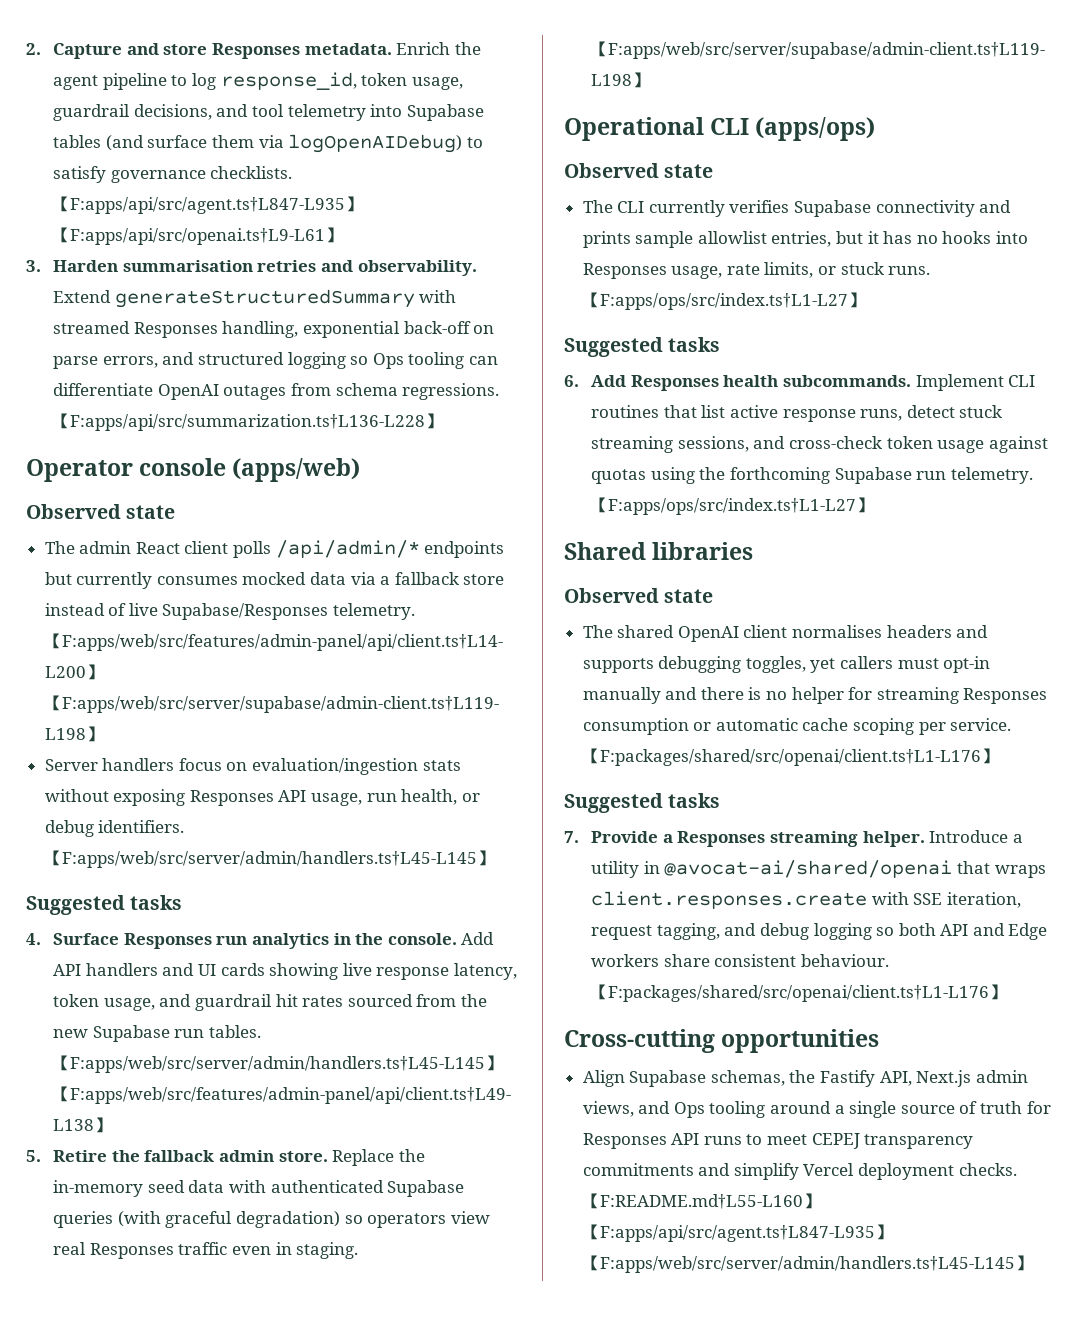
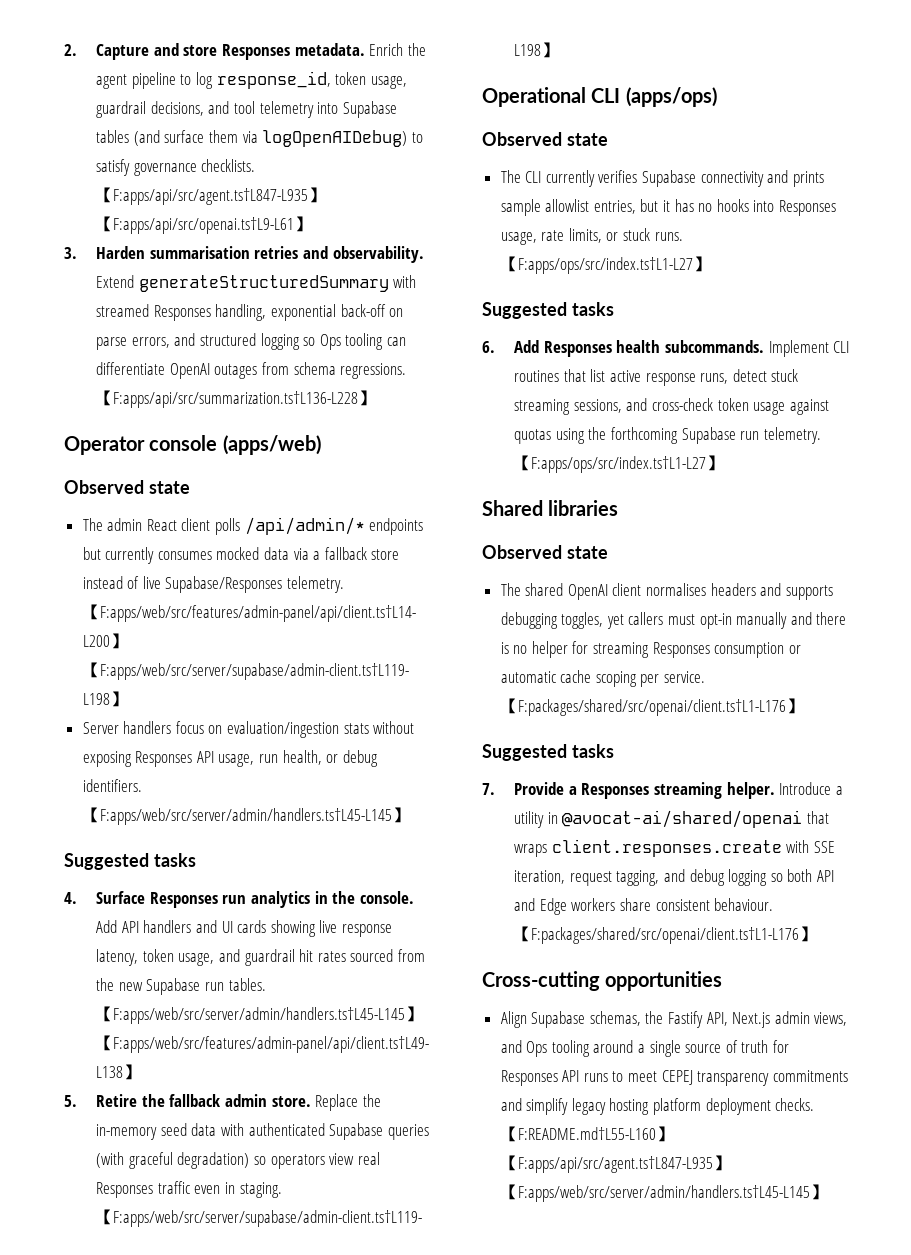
- Align Supabase schemas, the Fastify API, Next.js admin views, and Ops tooling around a single source of truth for Responses API runs to meet CEPEJ transparency commitments and simplify Vercel deployment checks.
+ Align Supabase schemas, the Fastify API, Next.js admin views, and Ops tooling around a single source of truth for Responses API runs to meet CEPEJ transparency commitments and simplify legacy hosting platform deployment checks.

